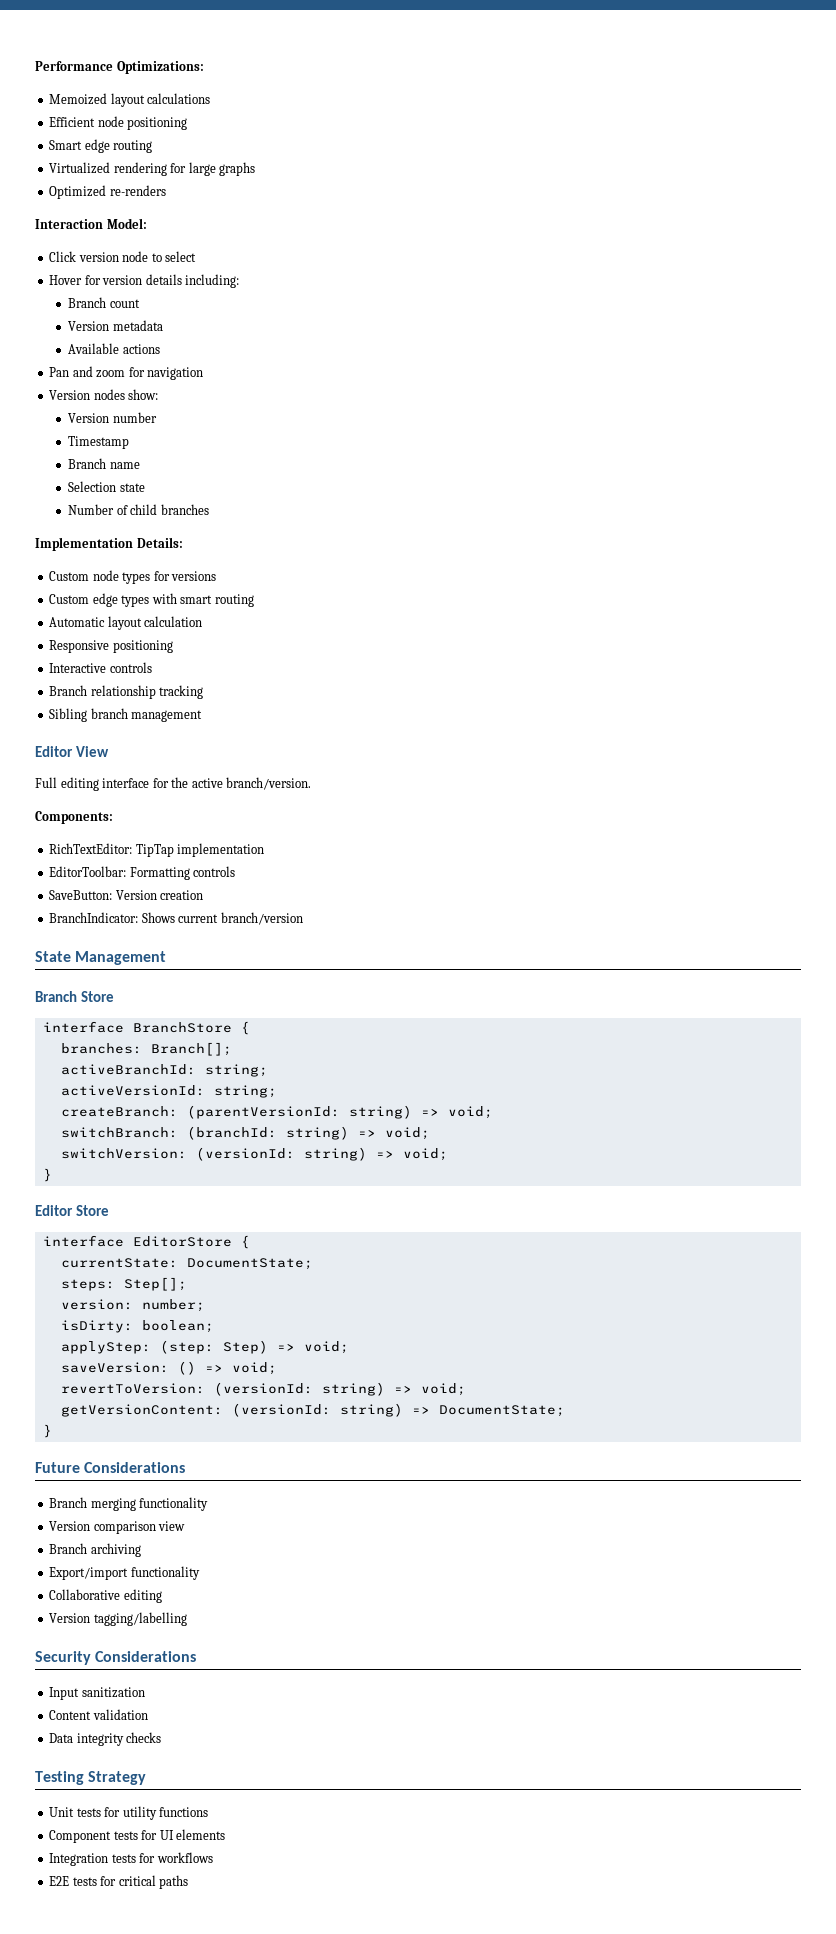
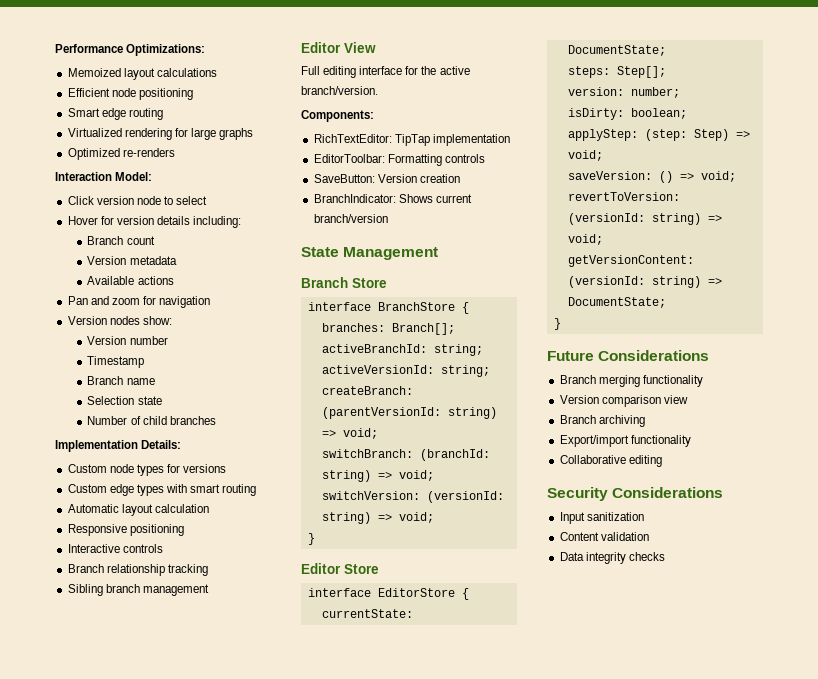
- Version tagging/labelling
- Testing Strategy
- Unit tests for utility functions
- Component tests for UI elements
- Integration tests for workflows
- E2E tests for critical paths

